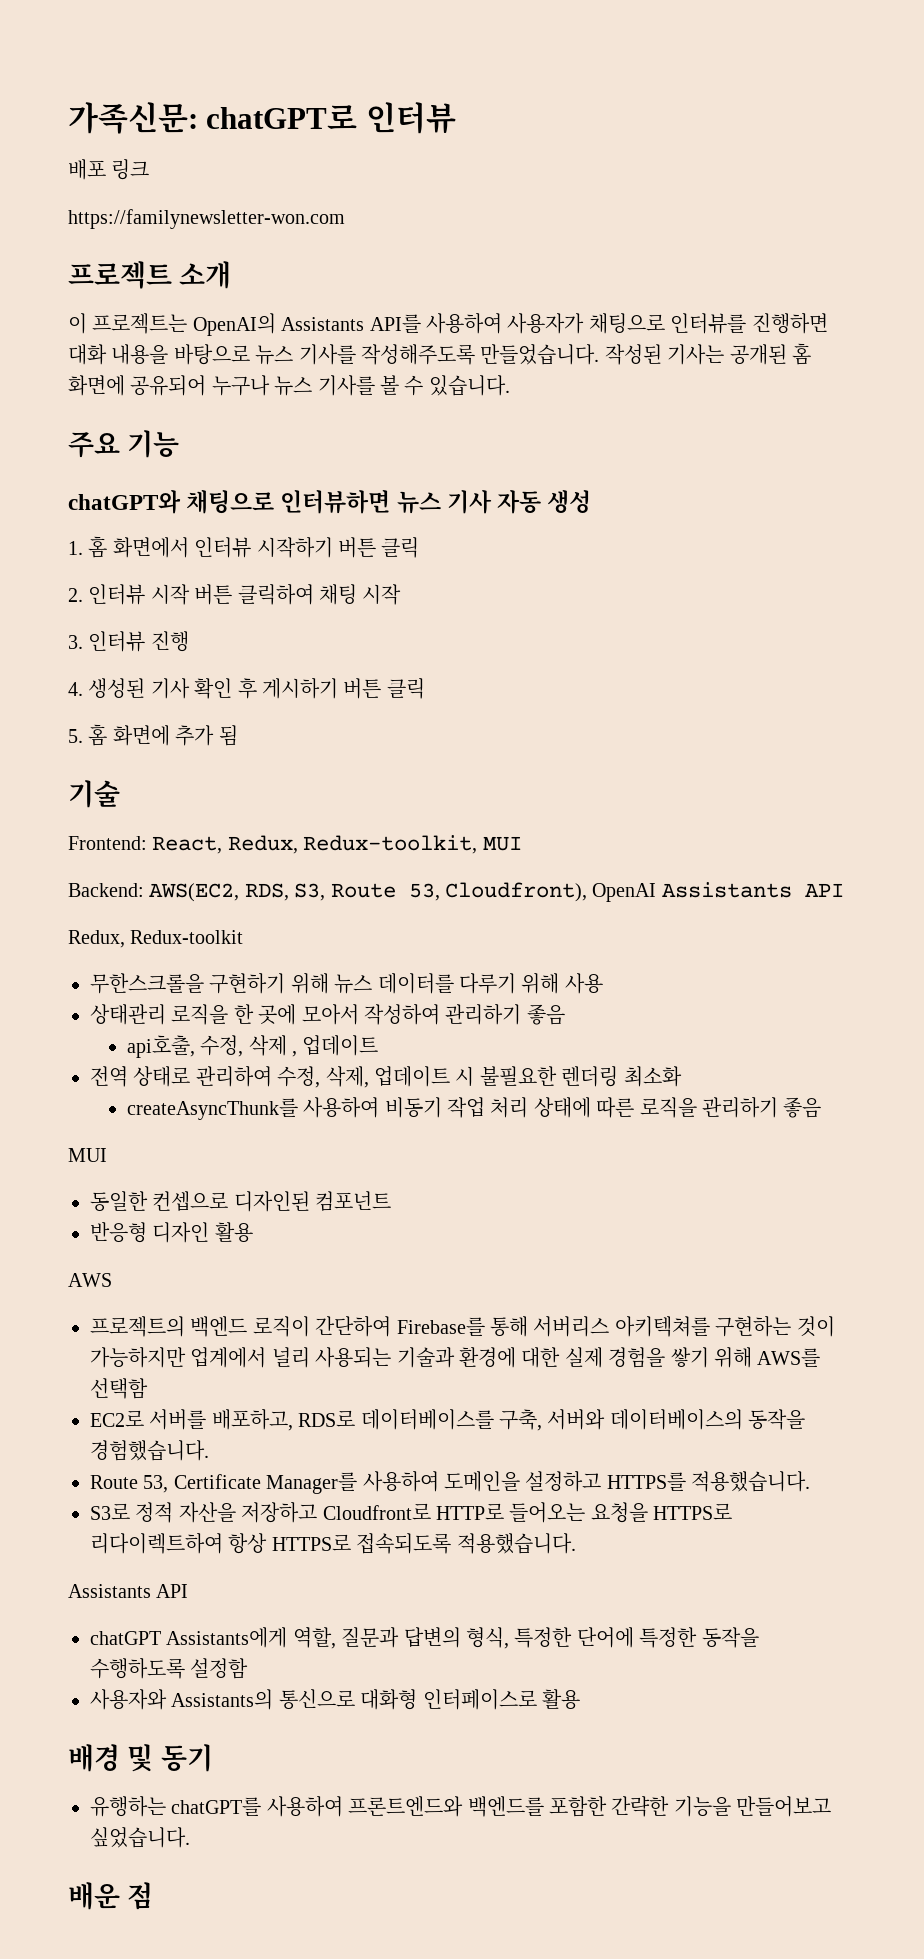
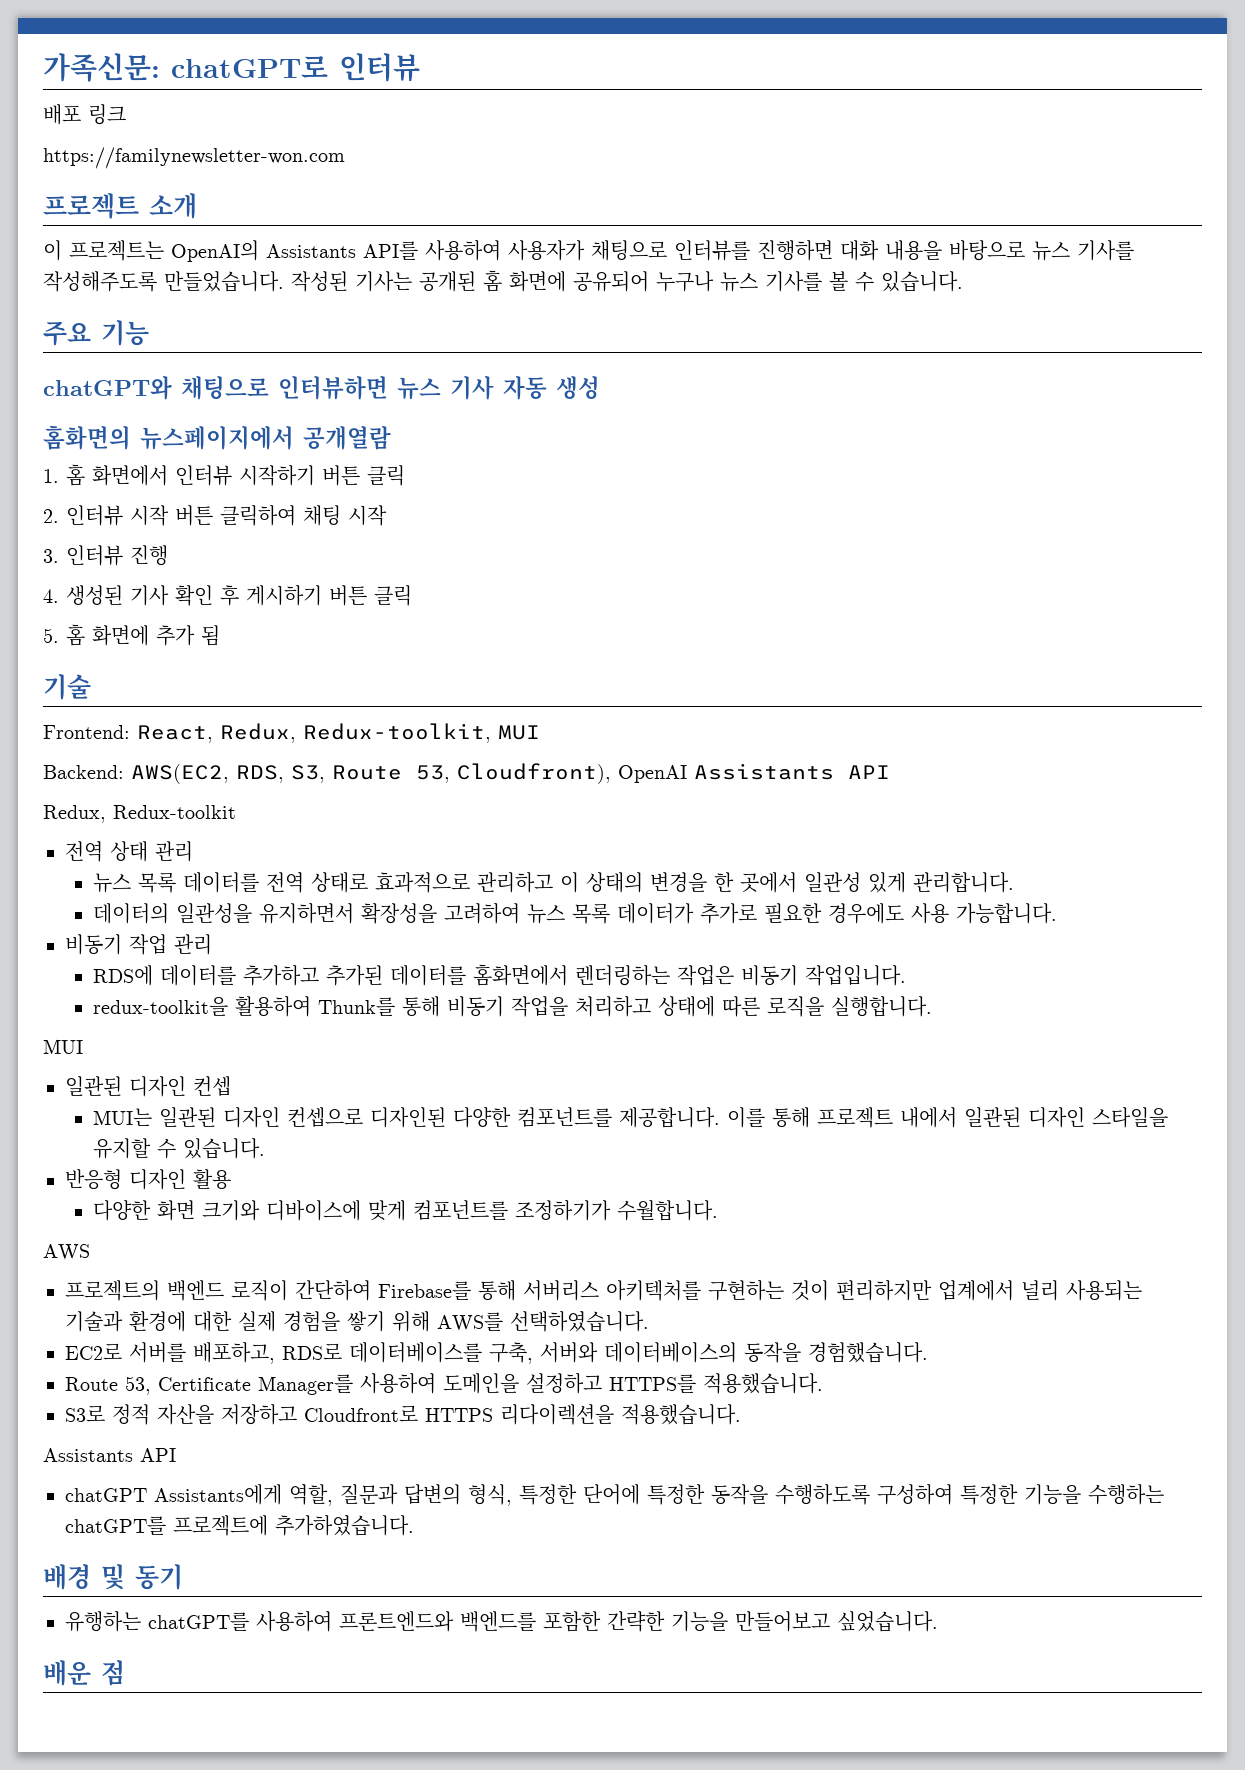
+ 홈화면의 뉴스페이지에서 공개열람
- 무한스크롤을 구현하기 위해 뉴스 데이터를 다루기 위해 사용
- 상태관리 로직을 한 곳에 모아서 작성하여 관리하기 좋음
- api호출, 수정, 삭제 , 업데이트
- 전역 상태로 관리하여 수정, 삭제, 업데이트 시 불필요한 렌더링 최소화
- createAsyncThunk를 사용하여 비동기 작업 처리 상태에 따른 로직을 관리하기 좋음
+ 전역 상태 관리
+ 뉴스 목록 데이터를 전역 상태로 효과적으로 관리하고 이 상태의 변경을 한 곳에서 일관성 있게 관리합니다.
+ 데이터의 일관성을 유지하면서 확장성을 고려하여 뉴스 목록 데이터가 추가로 필요한 경우에도 사용 가능합니다.
+ 비동기 작업 관리
+ RDS에 데이터를 추가하고 추가된 데이터를 홈화면에서 렌더링하는 작업은 비동기 작업입니다.
+ redux-toolkit을 활용하여 Thunk를 통해 비동기 작업을 처리하고 상태에 따른 로직을 실행합니다.
  MUI
- 동일한 컨셉으로 디자인된 컴포넌트
+ 일관된 디자인 컨셉
+ MUI는 일관된 디자인 컨셉으로 디자인된 다양한 컴포넌트를 제공합니다. 이를 통해 프로젝트 내에서 일관된 디자인 스타일을 유지할 수 있습니다.
  반응형 디자인 활용
+ 다양한 화면 크기와 디바이스에 맞게 컴포넌트를 조정하기가 수월합니다.
- 프로젝트의 백엔드 로직이 간단하여 Firebase를 통해 서버리스 아키텍쳐를 구현하는 것이 가능하지만 업계에서 널리 사용되는 기술과 환경에 대한 실제 경험을 쌓기 위해 AWS를 선택함
+ 프로젝트의 백엔드 로직이 간단하여 Firebase를 통해 서버리스 아키텍처를 구현하는 것이 편리하지만 업계에서 널리 사용되는 기술과 환경에 대한 실제 경험을 쌓기 위해 AWS를 선택하였습니다.
- S3로 정적 자산을 저장하고 Cloudfront로 HTTP로 들어오는 요청을 HTTPS로 리다이렉트하여 항상 HTTPS로 접속되도록 적용했습니다.
+ S3로 정적 자산을 저장하고 Cloudfront로 HTTPS 리다이렉션을 적용했습니다.
- chatGPT Assistants에게 역할, 질문과 답변의 형식, 특정한 단어에 특정한 동작을 수행하도록 설정함
- 사용자와 Assistants의 통신으로 대화형 인터페이스로 활용
+ chatGPT Assistants에게 역할, 질문과 답변의 형식, 특정한 단어에 특정한 동작을 수행하도록 구성하여 특정한 기능을 수행하는 chatGPT를 프로젝트에 추가하였습니다.

